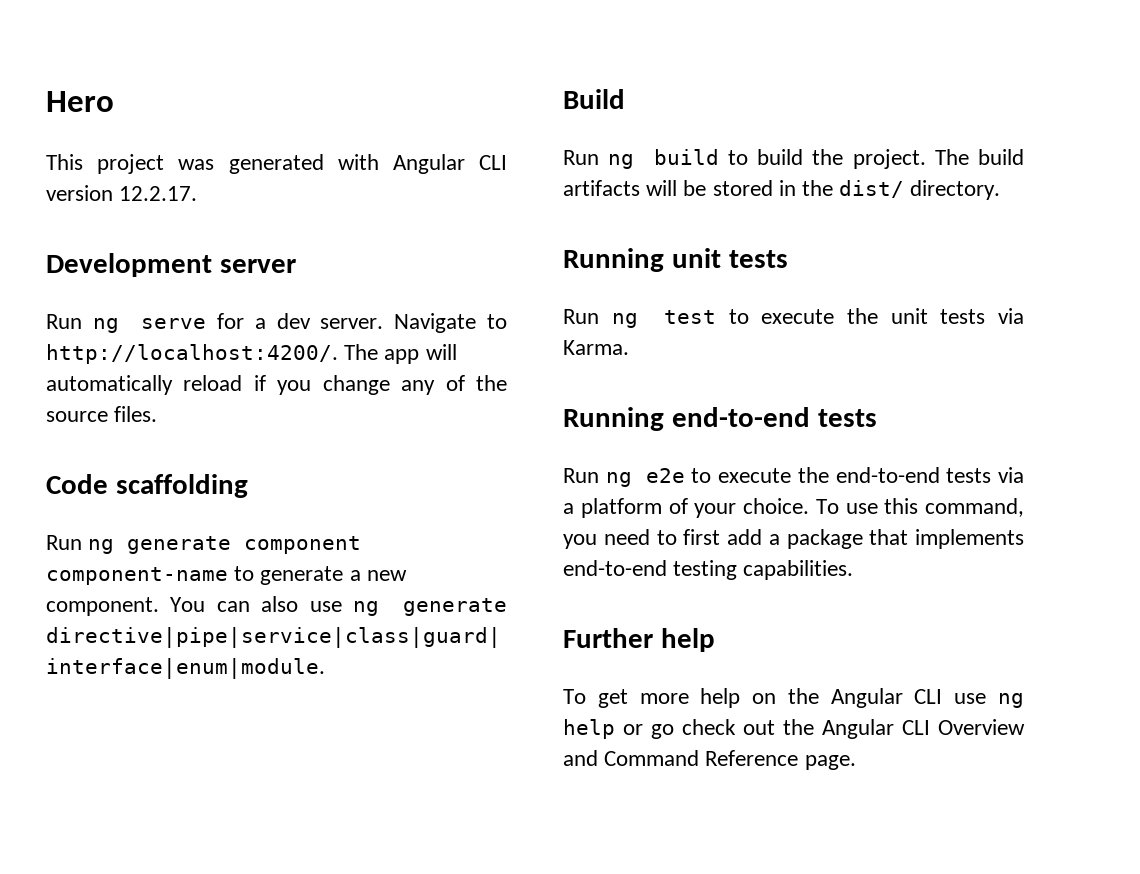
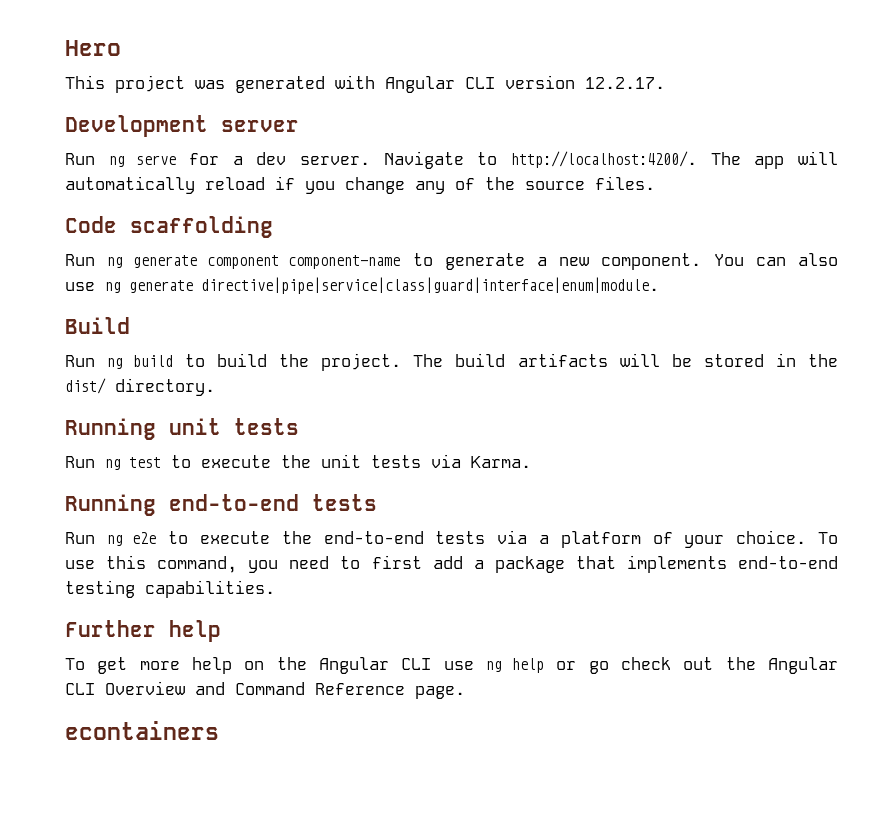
+ econtainers

